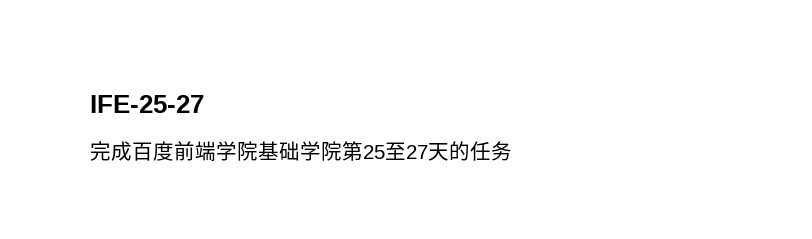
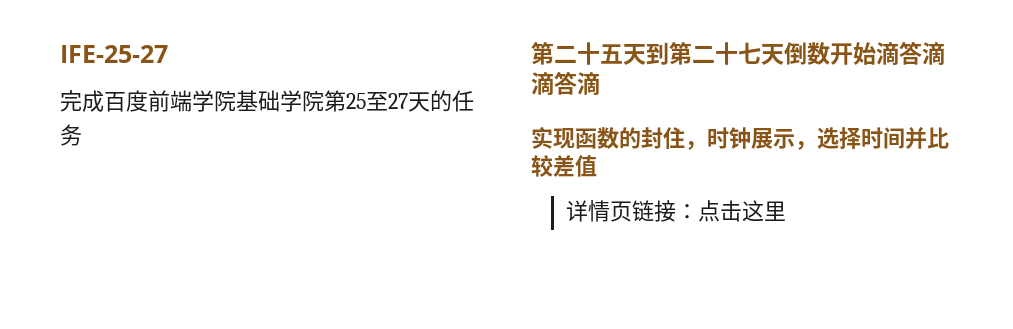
+ 第二十五天到第二十七天倒数开始滴答滴滴答滴
+ 实现函数的封住，时钟展示，选择时间并比较差值
+ 详情页链接：点击这里

